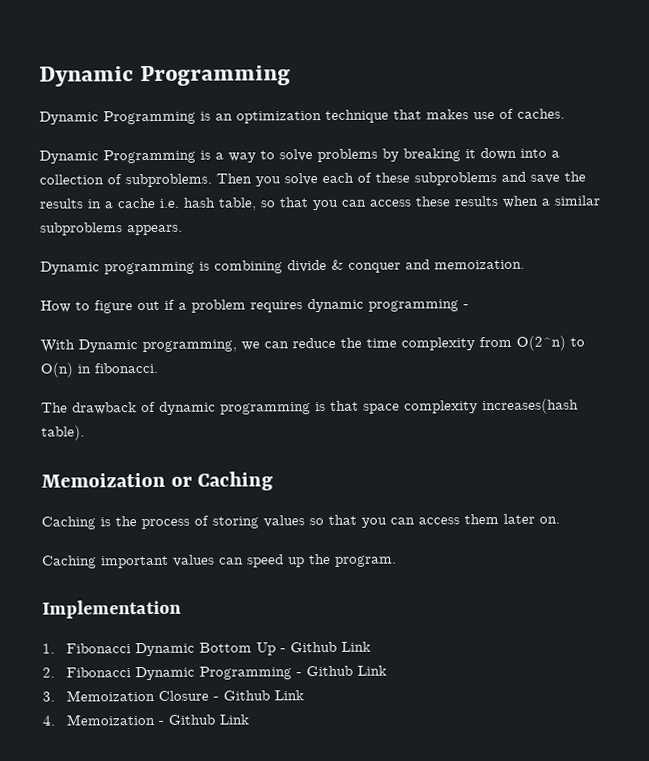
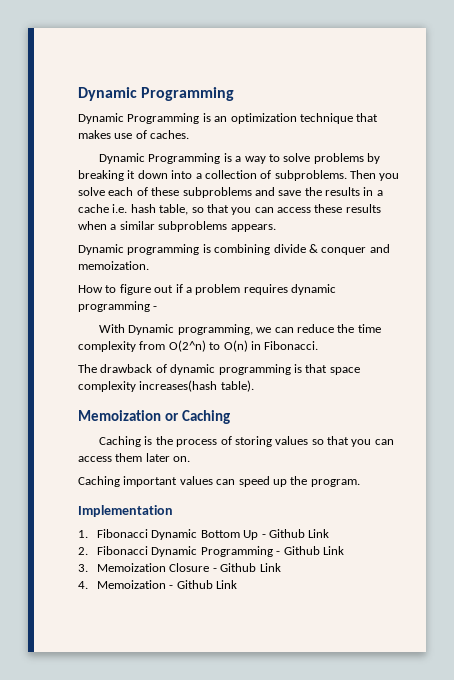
- With Dynamic programming, we can reduce the time complexity from O(2^n) to O(n) in fibonacci.
+ With Dynamic programming, we can reduce the time complexity from O(2^n) to O(n) in Fibonacci.

